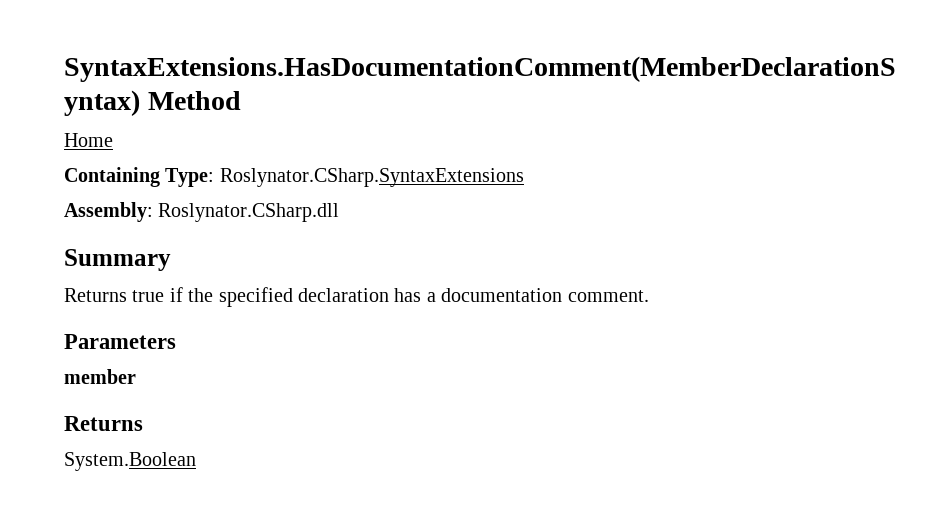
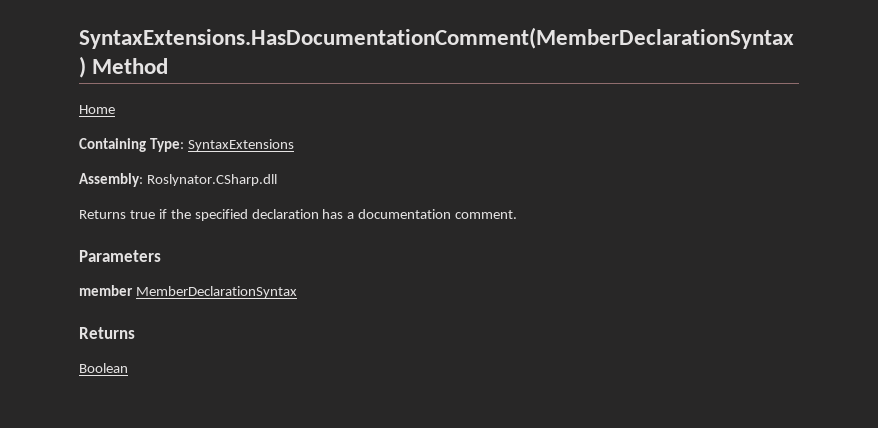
- Containing Type: Roslynator.CSharp.SyntaxExtensions
+ Containing Type: SyntaxExtensions
- Summary
- member
+ member MemberDeclarationSyntax
- System.Boolean
+ Boolean

